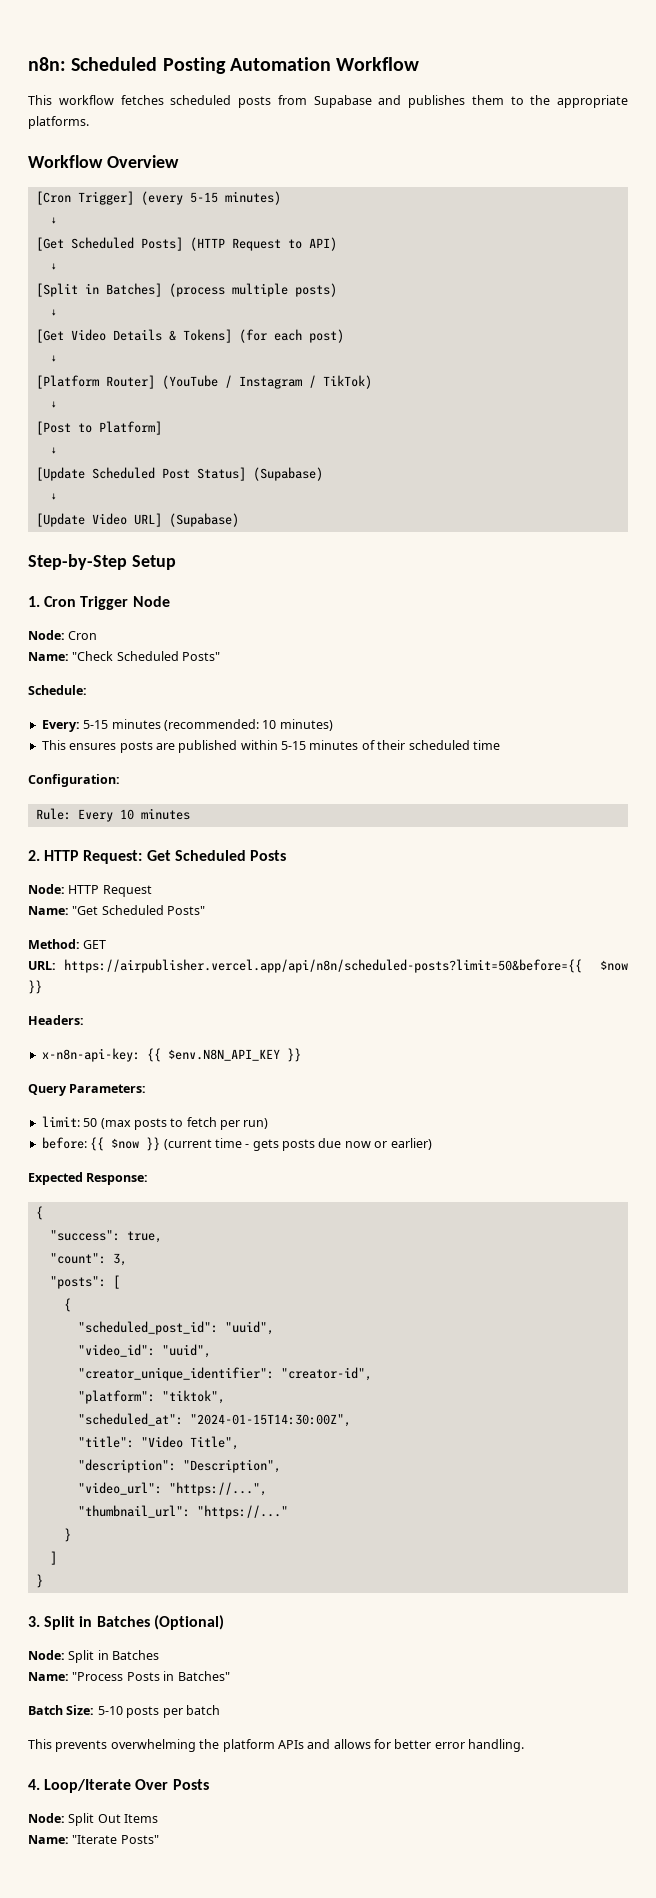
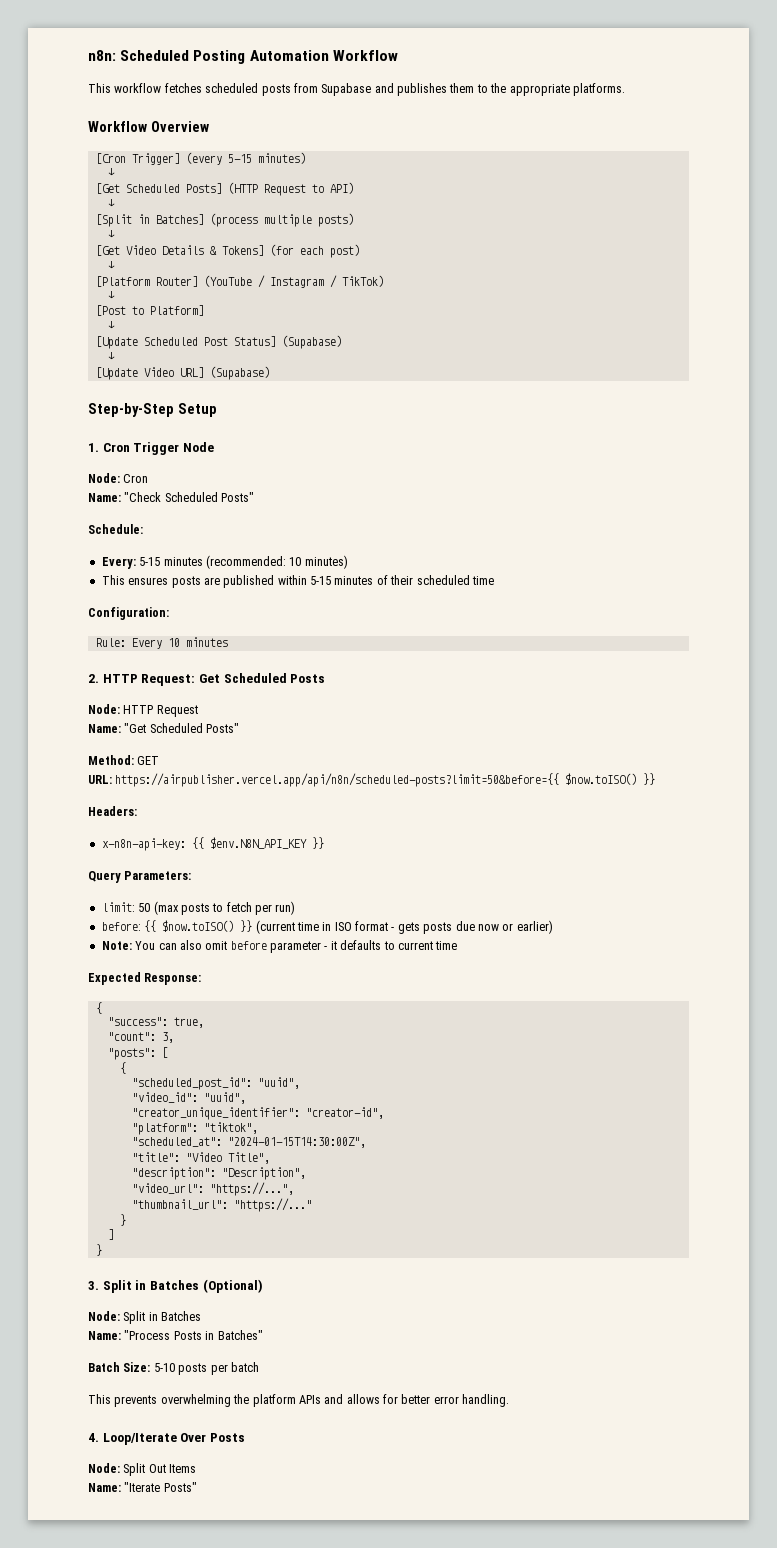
- URL: https://airpublisher.vercel.app/api/n8n/scheduled-posts?limit=50&before={{ $now }}
+ URL: https://airpublisher.vercel.app/api/n8n/scheduled-posts?limit=50&before={{ $now.toISO() }}
- before: {{ $now }} (current time - gets posts due now or earlier)
+ before: {{ $now.toISO() }} (current time in ISO format - gets posts due now or earlier)
+ Note: You can also omit before parameter - it defaults to current time

